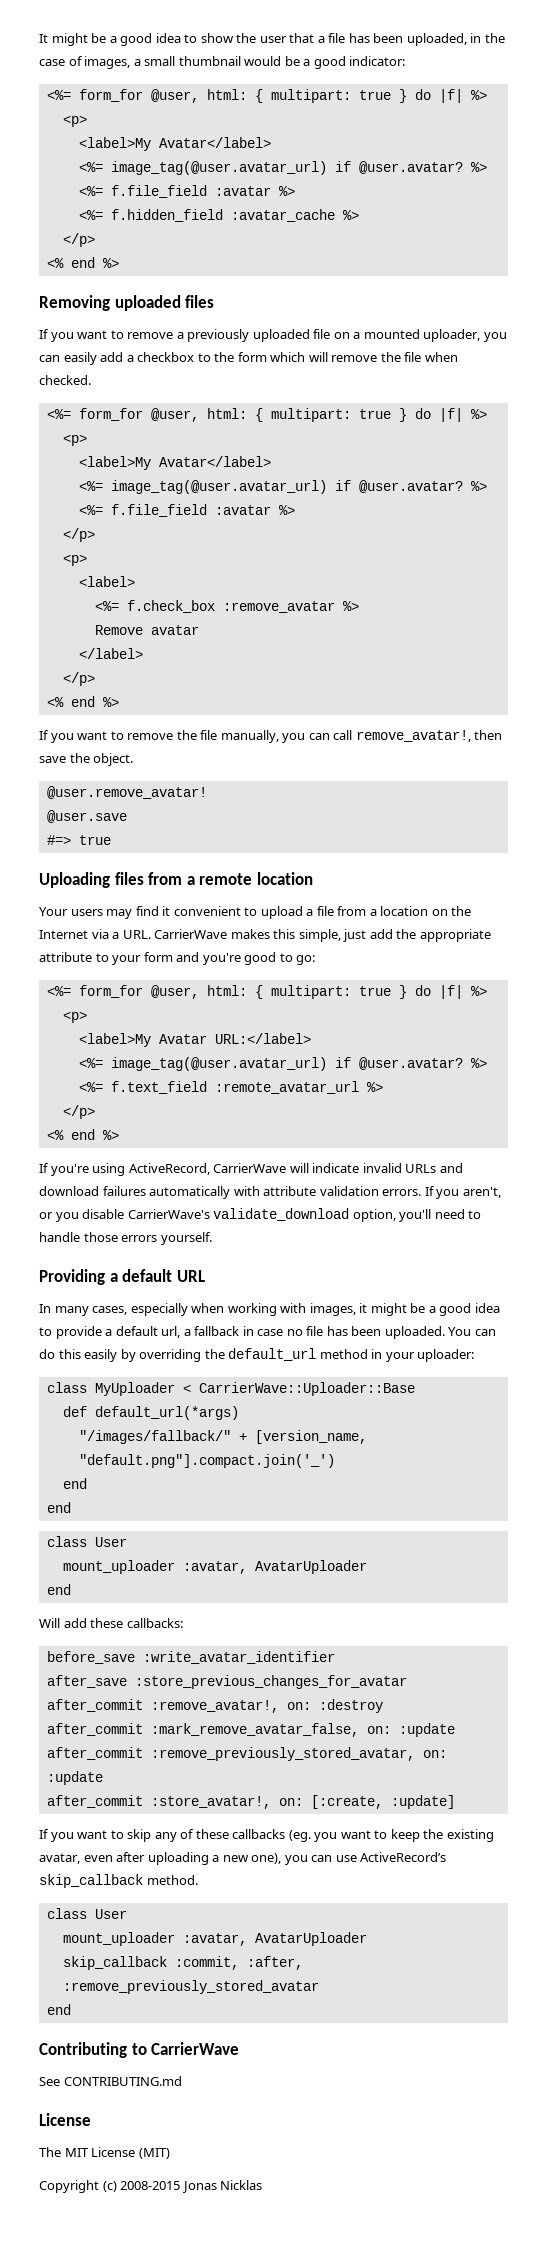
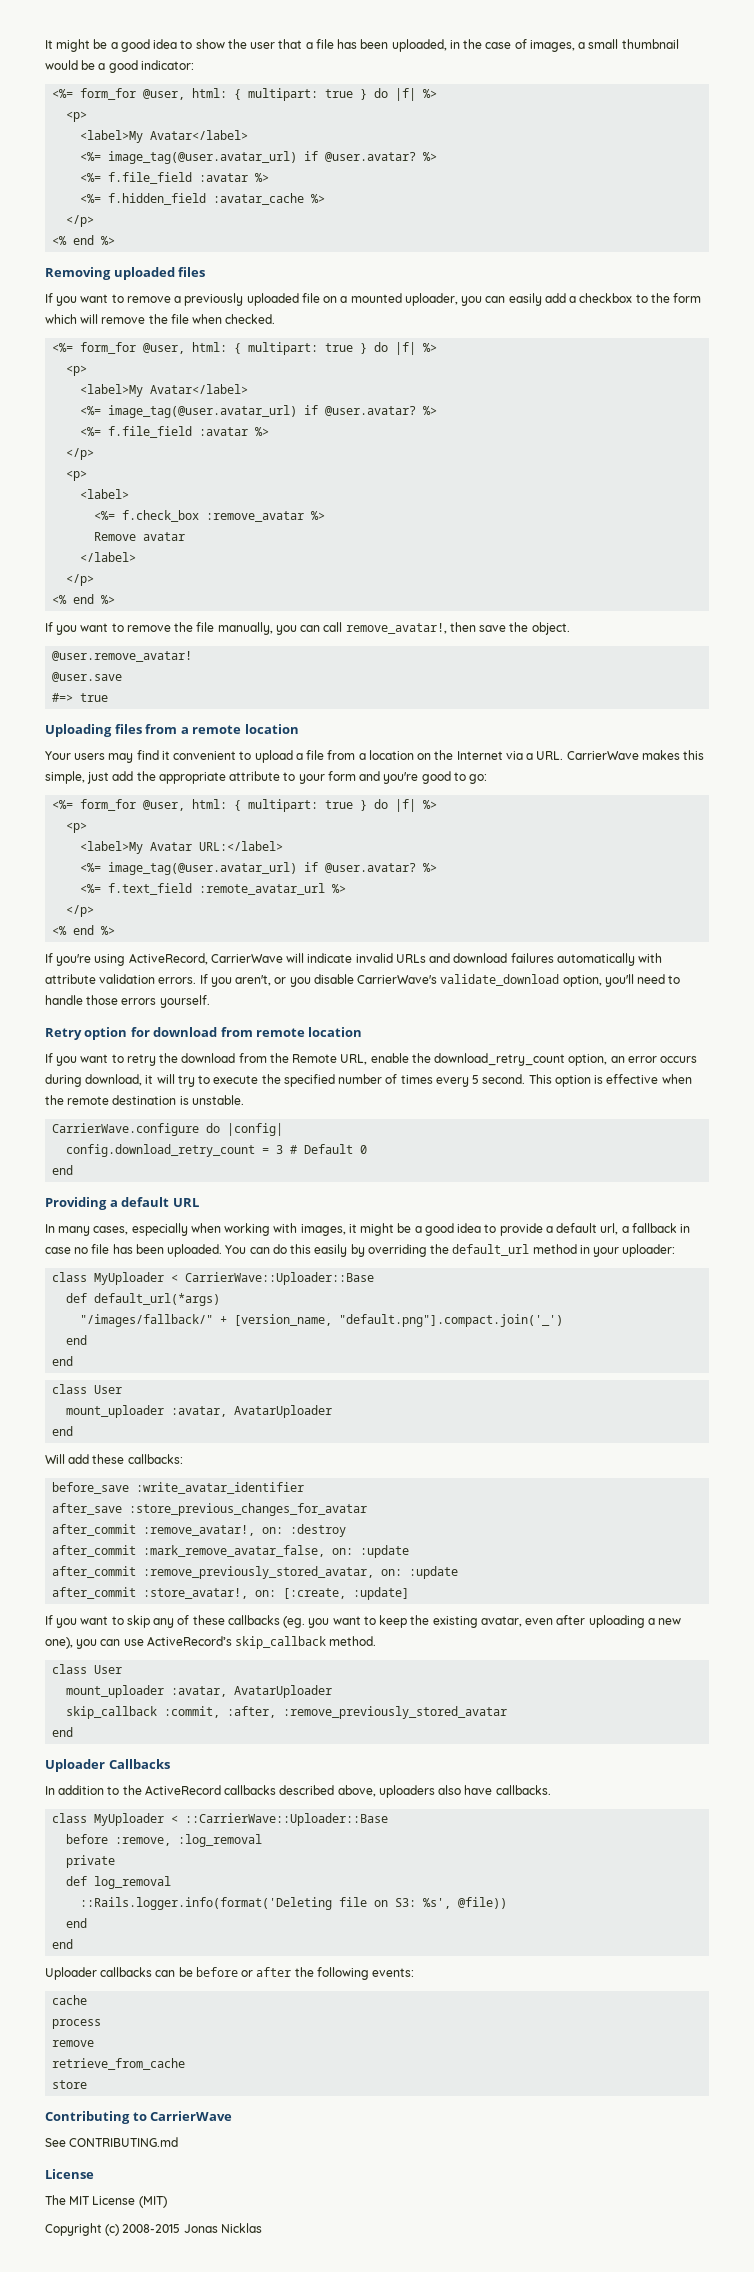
+ Retry option for download from remote location
+ If you want to retry the download from the Remote URL, enable the download_retry_count option, an error occurs during download, it will try to execute the specified number of times every 5 second. This option is effective when the remote destination is unstable.
+ CarrierWave.configure do |config|
+ config.download_retry_count = 3 # Default 0
+ end
+ Uploader Callbacks
+ In addition to the ActiveRecord callbacks described above, uploaders also have callbacks.
+ class MyUploader < ::CarrierWave::Uploader::Base
+ before :remove, :log_removal
+ private
+ def log_removal
+ ::Rails.logger.info(format('Deleting file on S3: %s', @file))
+ end
+ end
+ Uploader callbacks can be before or after the following events:
+ cache
+ process
+ remove
+ retrieve_from_cache
+ store

